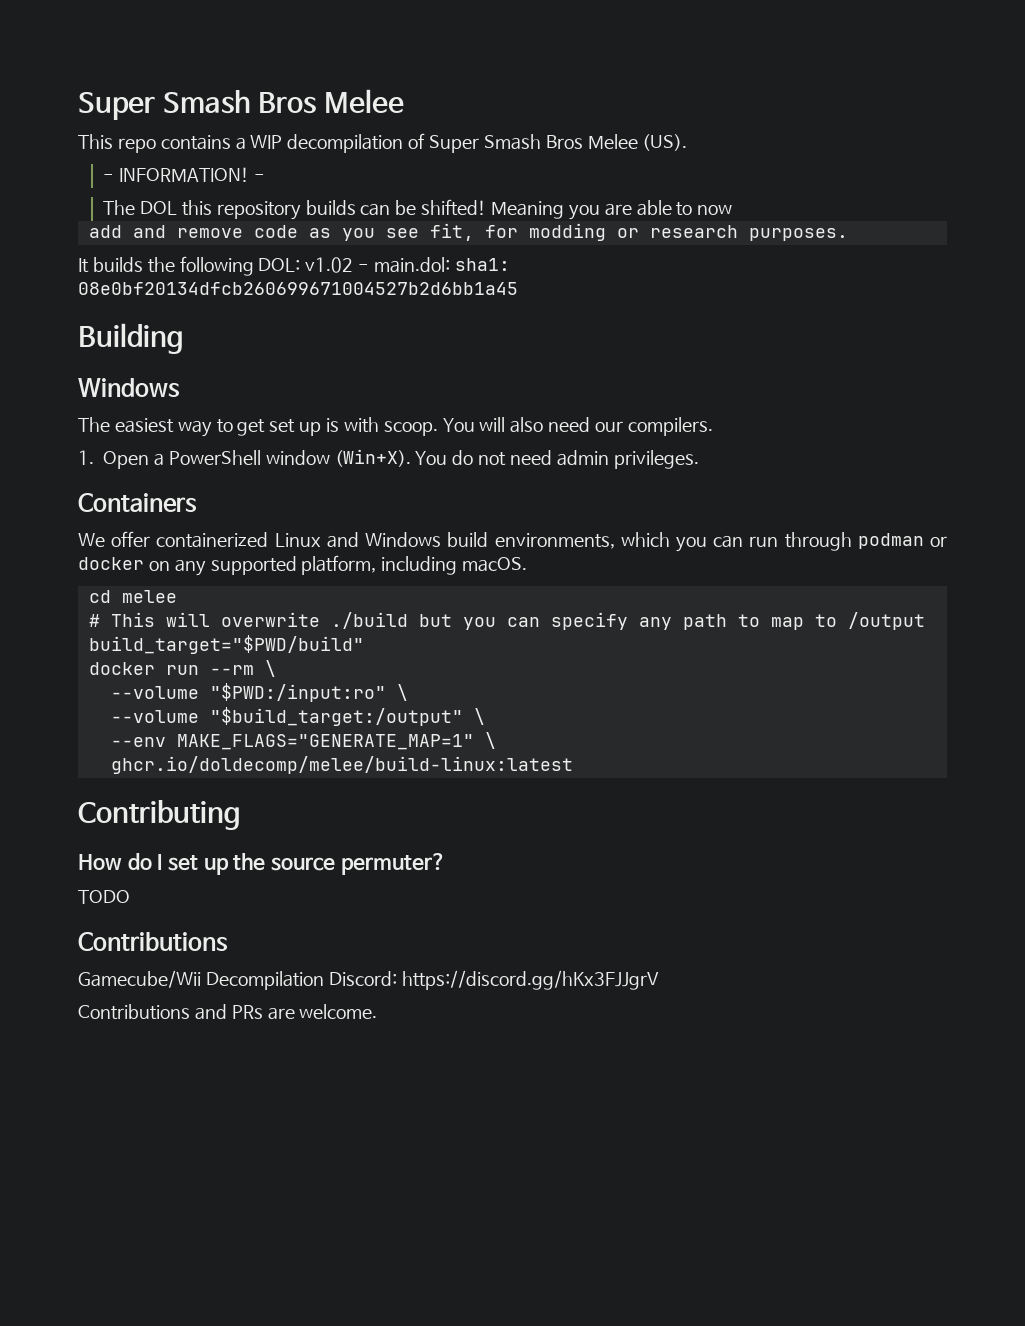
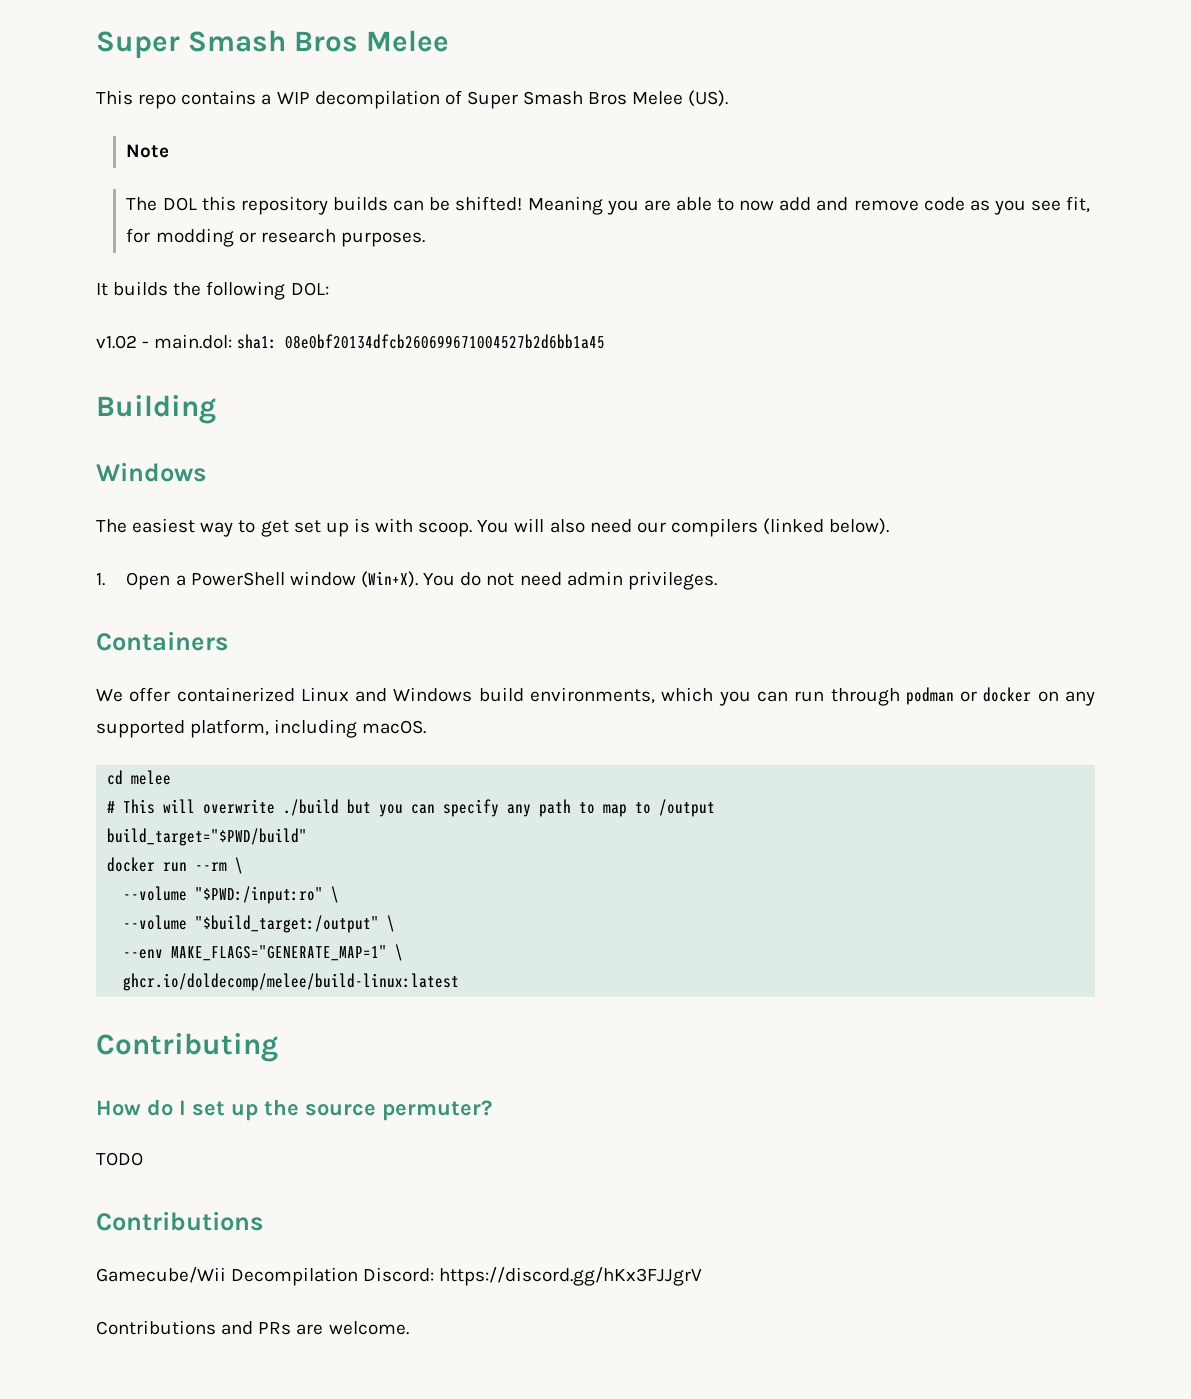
- - INFORMATION! -
+ Note
- Meaning you are able to now
- add and remove code as you see fit, for modding or research purposes.
+ Meaning you are able to now add and remove code as you see fit, for modding or research purposes.
- It builds the following DOL: v1.02 - main.dol: sha1: 08e0bf20134dfcb260699671004527b2d6bb1a45
+ It builds the following DOL:
+ v1.02 - main.dol: sha1: 08e0bf20134dfcb260699671004527b2d6bb1a45
- You will also need our compilers.
+ You will also need our compilers (linked below).

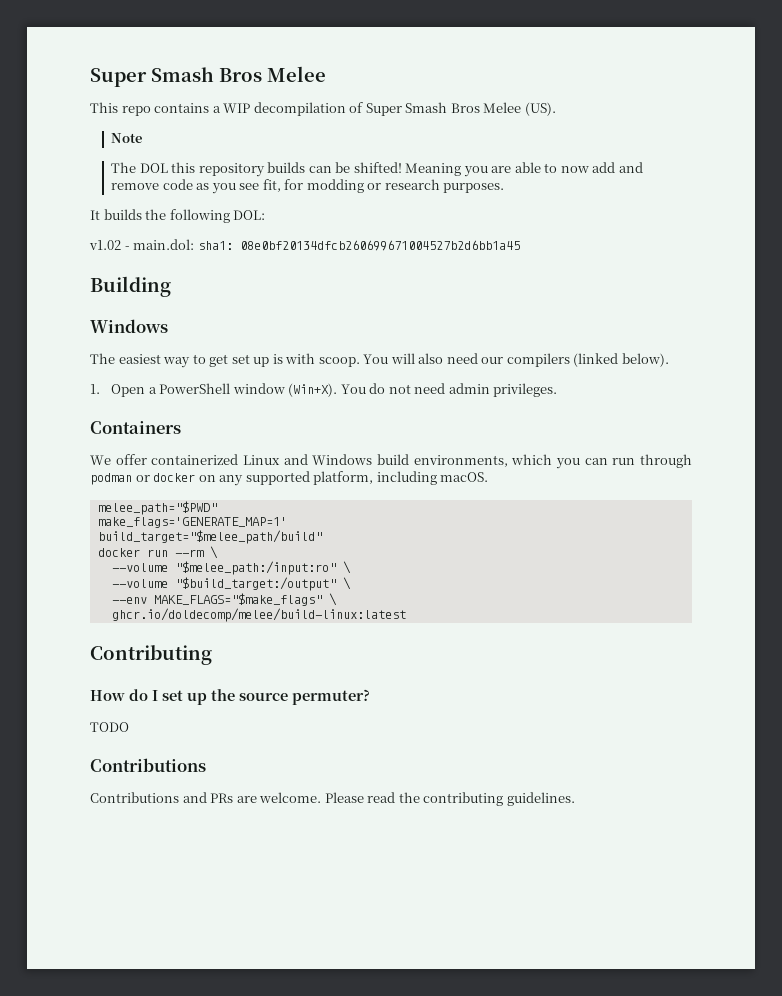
- cd melee
- # This will overwrite ./build but you can specify any path to map to /output
- build_target="$PWD/build"
+ melee_path="$PWD"
+ make_flags='GENERATE_MAP=1'
+ build_target="$melee_path/build"
- --volume "$PWD:/input:ro" \
+ --volume "$melee_path:/input:ro" \
- --env MAKE_FLAGS="GENERATE_MAP=1" \
+ --env MAKE_FLAGS="$make_flags" \
- Gamecube/Wii Decompilation Discord: https://discord.gg/hKx3FJJgrV
+ Please read the contributing guidelines.

